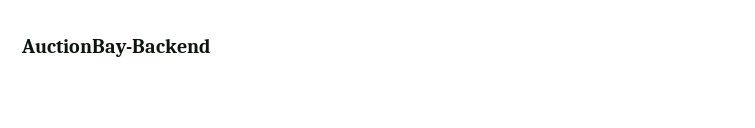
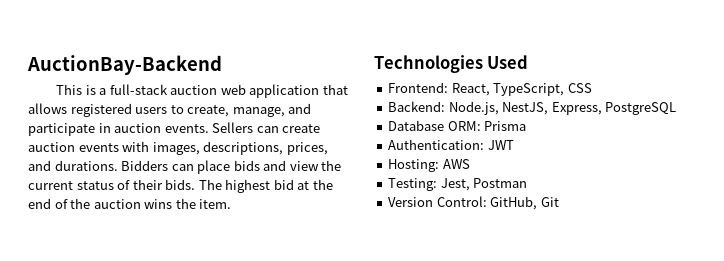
+ This is a full-stack auction web application that allows registered users to create, manage, and participate in auction events. Sellers can create auction events with images, descriptions, prices, and durations. Bidders can place bids and view the current status of their bids. The highest bid at the end of the auction wins the item.
+ Technologies Used
+ Frontend: React, TypeScript, CSS
+ Backend: Node.js, NestJS, Express, PostgreSQL
+ Database ORM: Prisma
+ Authentication: JWT
+ Hosting: AWS
+ Testing: Jest, Postman
+ Version Control: GitHub, Git

